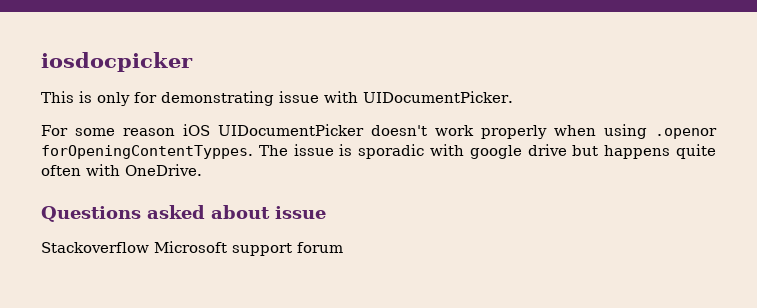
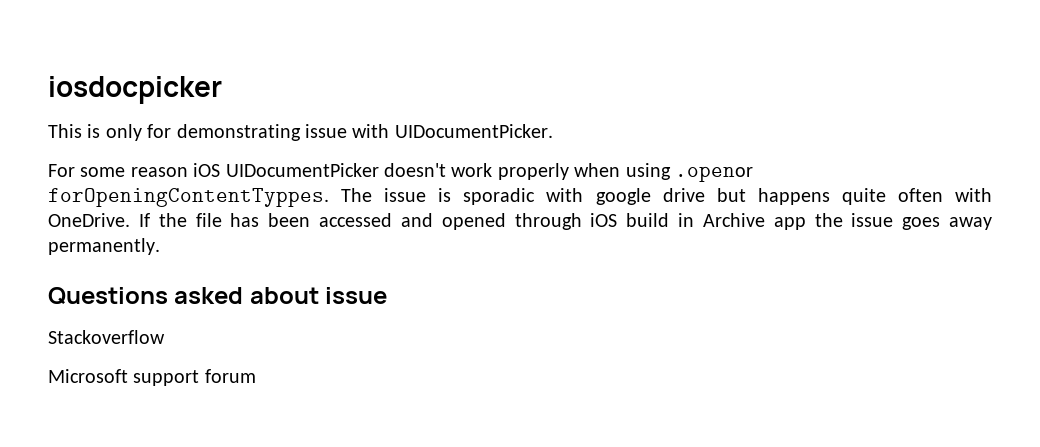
+ If the file has been accessed and opened through iOS build in Archive app the issue goes away permanently.
- Stackoverflow Microsoft support forum
+ Stackoverflow
+ Microsoft support forum

